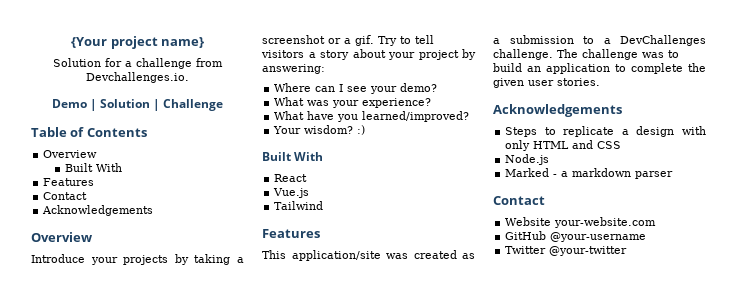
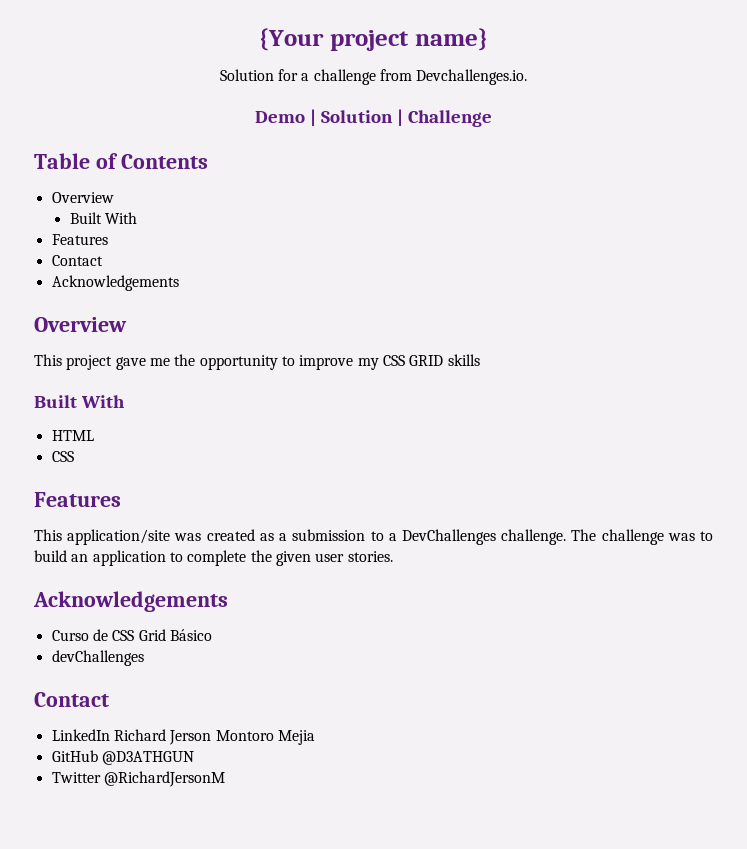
- Introduce your projects by taking a screenshot or a gif. Try to tell visitors a story about your project by answering:
- Where can I see your demo?
- What was your experience?
- What have you learned/improved?
- Your wisdom? :)
+ This project gave me the opportunity to improve my CSS GRID skills
  Built With
- React
- Vue.js
- Tailwind
+ HTML
+ CSS
- Steps to replicate a design with only HTML and CSS
- Node.js
- Marked - a markdown parser
+ Curso de CSS Grid Básico
+ devChallenges
  Contact
- Website your-website.com
+ LinkedIn Richard Jerson Montoro Mejia
- GitHub @your-username
+ GitHub @D3ATHGUN
- Twitter @your-twitter
+ Twitter @RichardJersonM

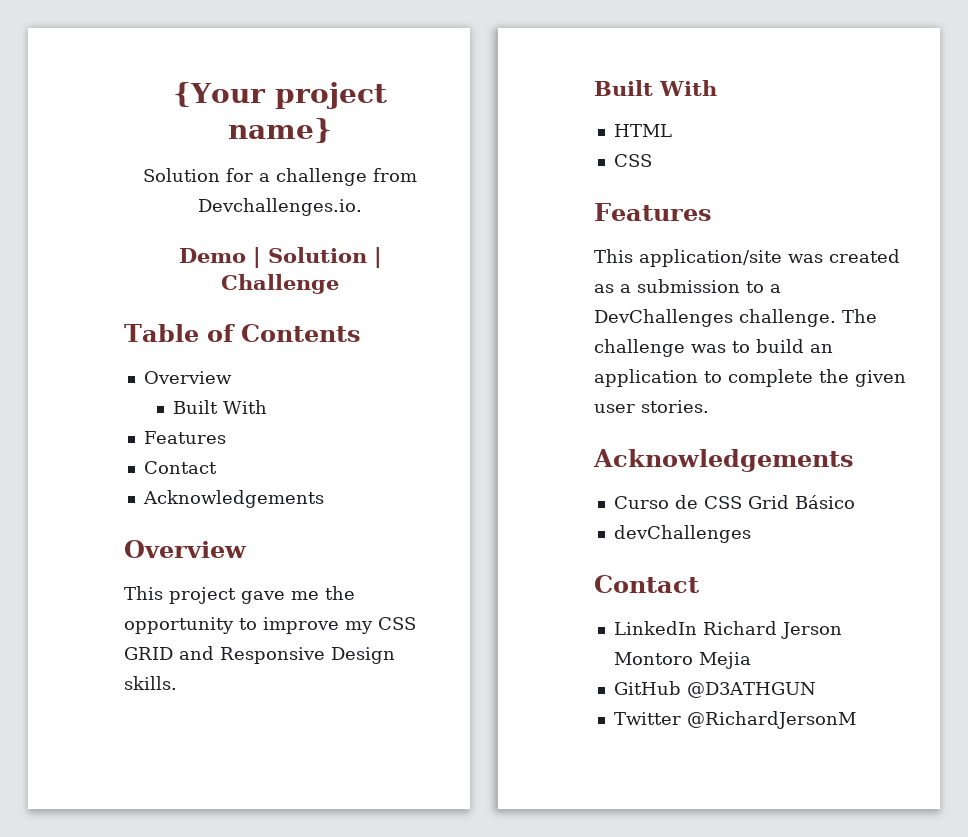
- This project gave me the opportunity to improve my CSS GRID skills
+ This project gave me the opportunity to improve my CSS GRID and Responsive Design skills.

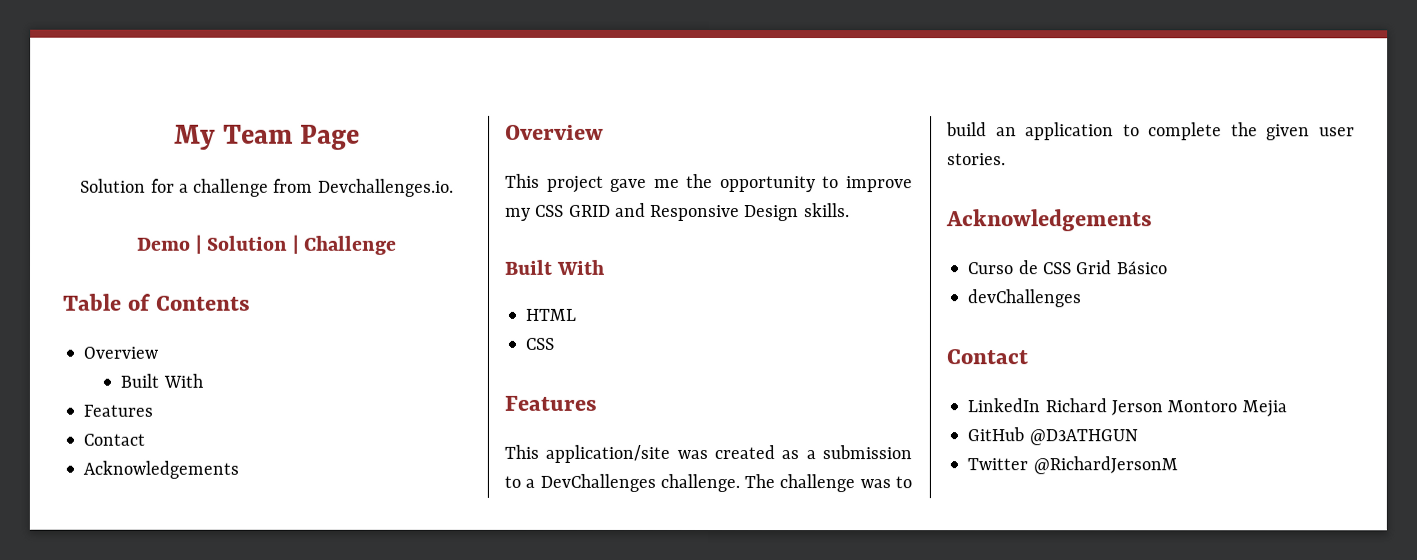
- {Your project name}
+ My Team Page

